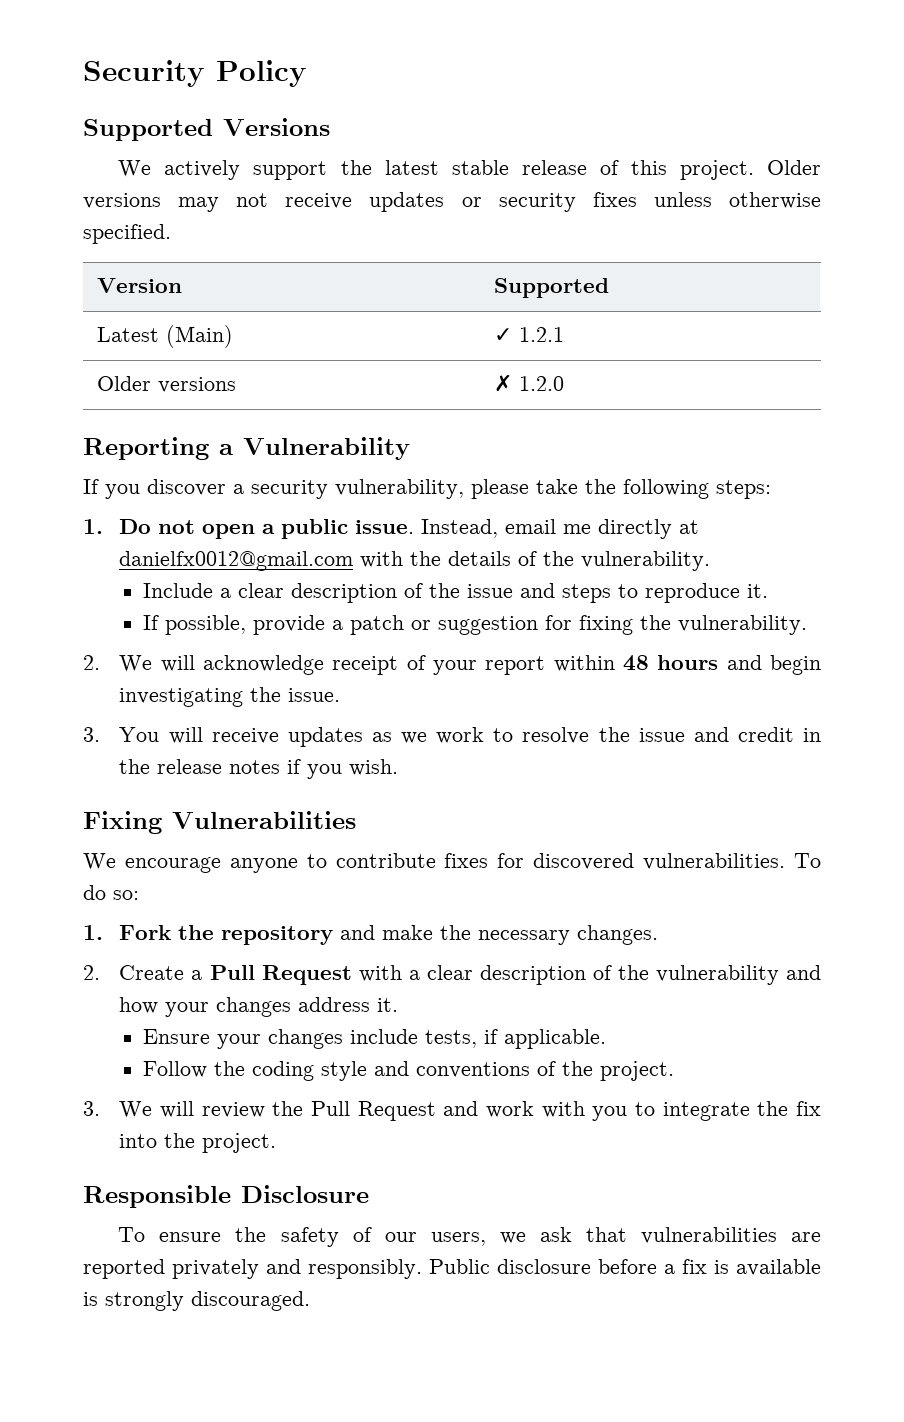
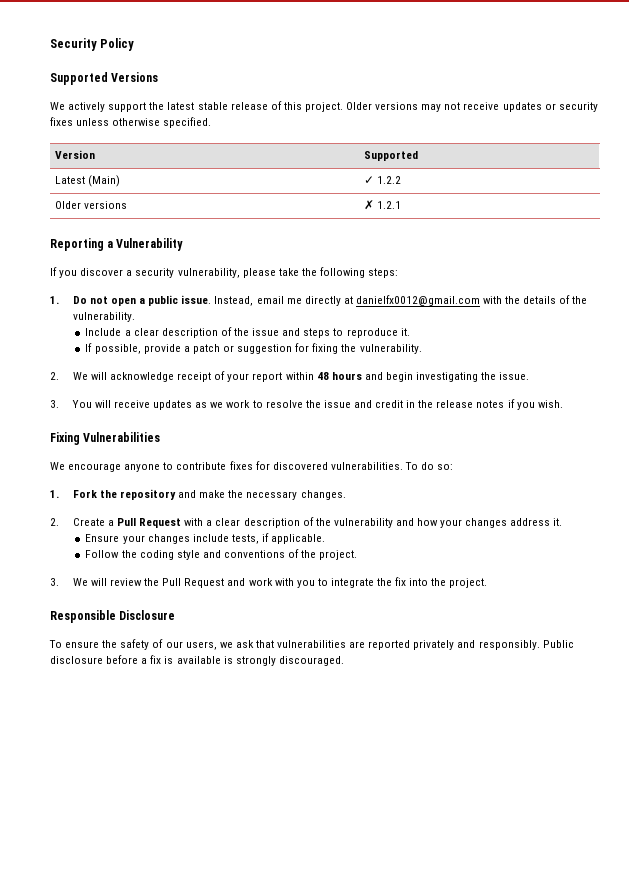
- Latest (Main) | ✓ 1.2.1
+ Latest (Main) | ✓ 1.2.2
- Older versions | ✗ 1.2.0
+ Older versions | ✗ 1.2.1

